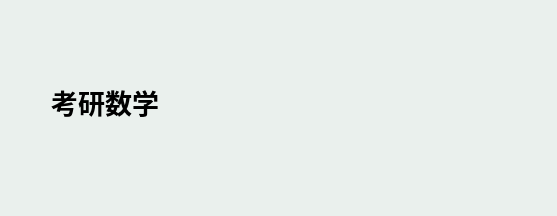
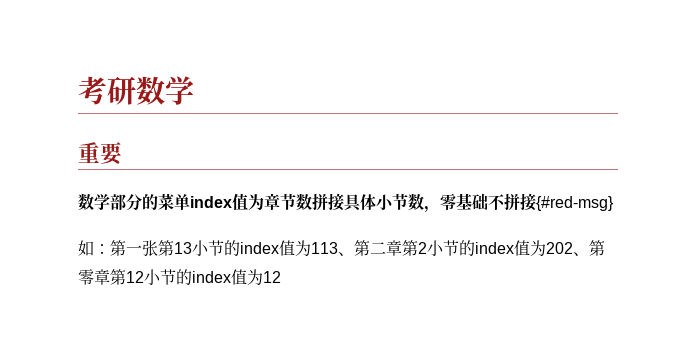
+ 重要
+ 数学部分的菜单index值为章节数拼接具体小节数，零基础不拼接{#red-msg}
+ 如：第一张第13小节的index值为113、第二章第2小节的index值为202、第零章第12小节的index值为12

